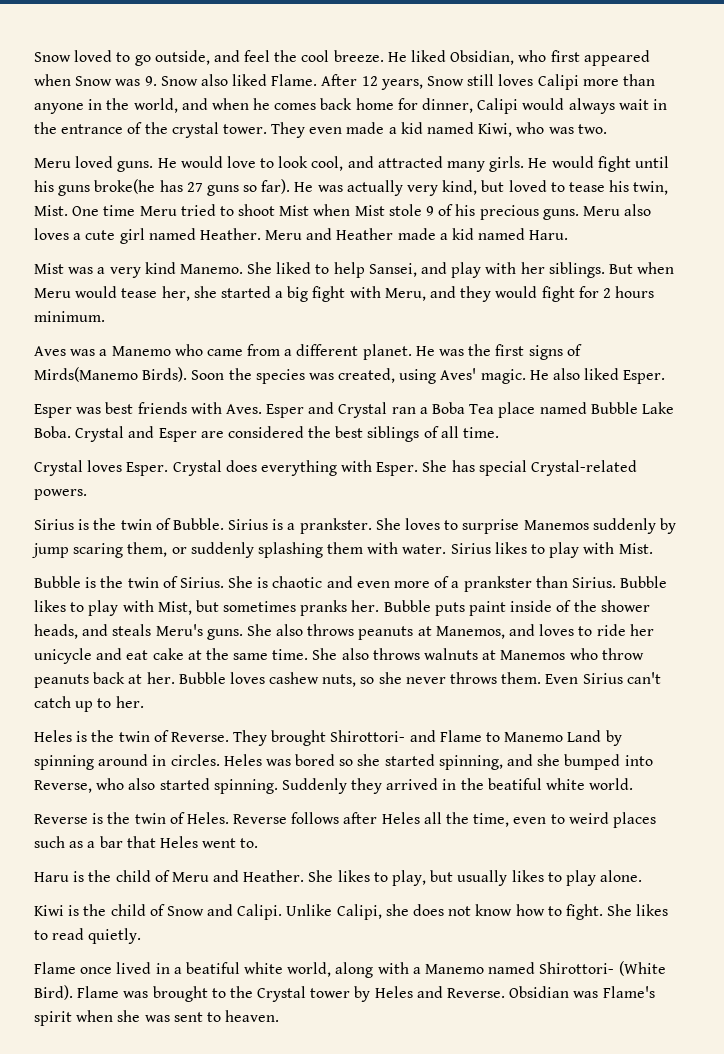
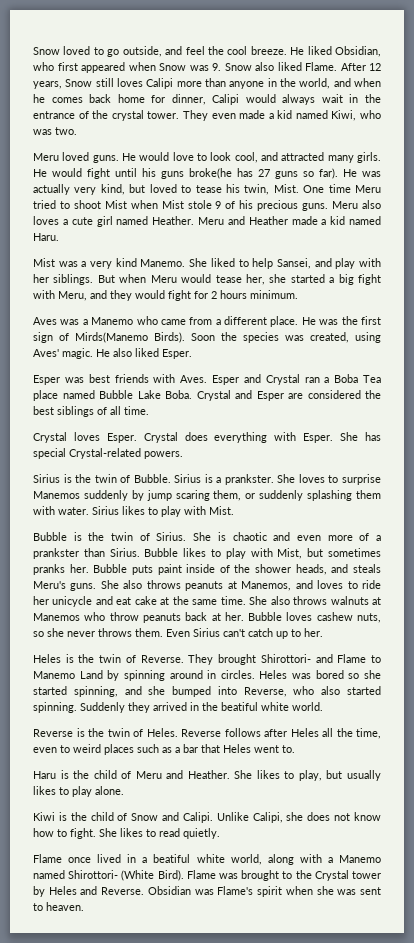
- Aves was a Manemo who came from a different planet.
+ Aves was a Manemo who came from a different place.
- He was the first signs of Mirds(Manemo Birds).
+ He was the first sign of Mirds(Manemo Birds).

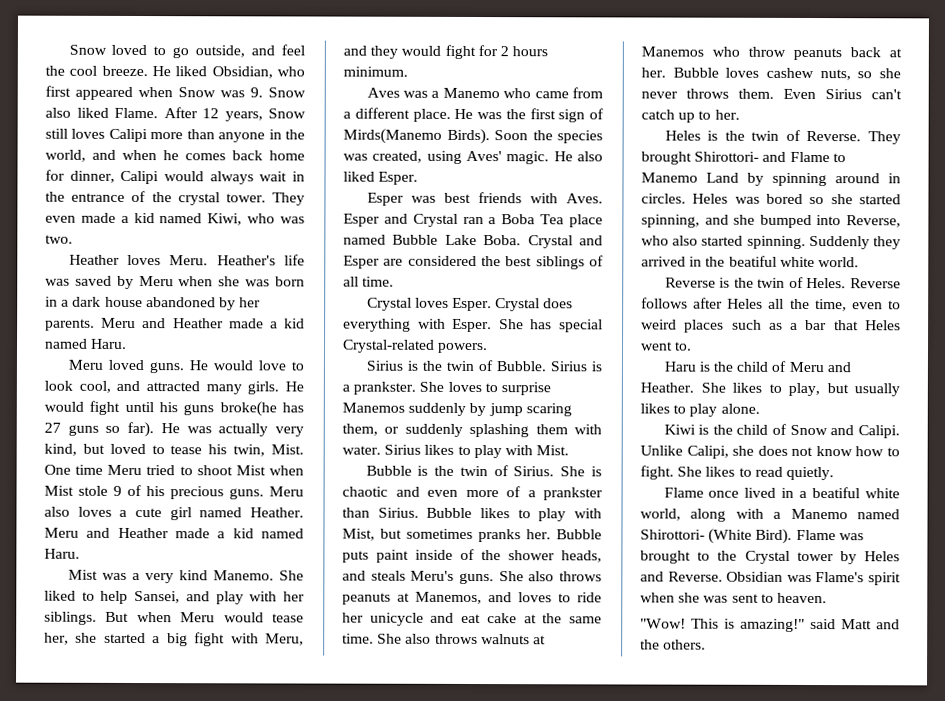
+ Heather loves Meru. Heather's life was saved by Meru when she was born in a dark house abandoned by her parents. Meru and Heather made a kid named Haru.
+ "Wow! This is amazing!" said Matt and the others.

